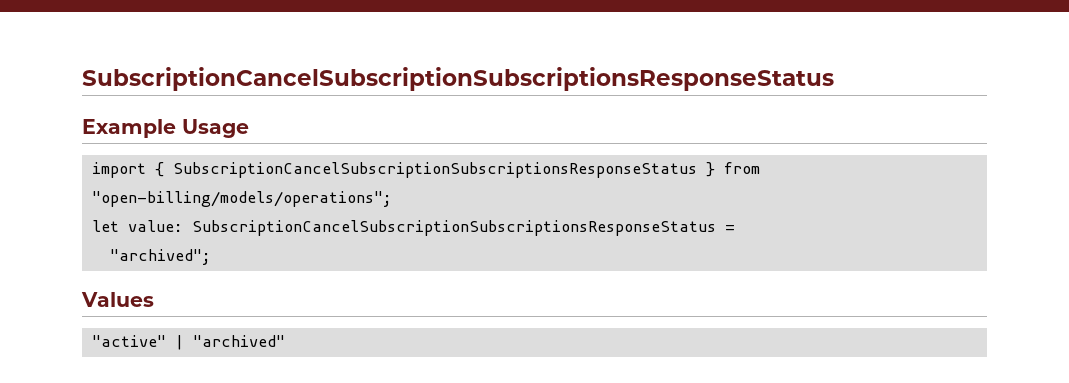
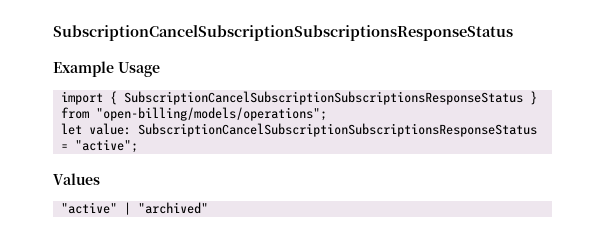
- let value: SubscriptionCancelSubscriptionSubscriptionsResponseStatus =
- "archived";
+ let value: SubscriptionCancelSubscriptionSubscriptionsResponseStatus = "active";

